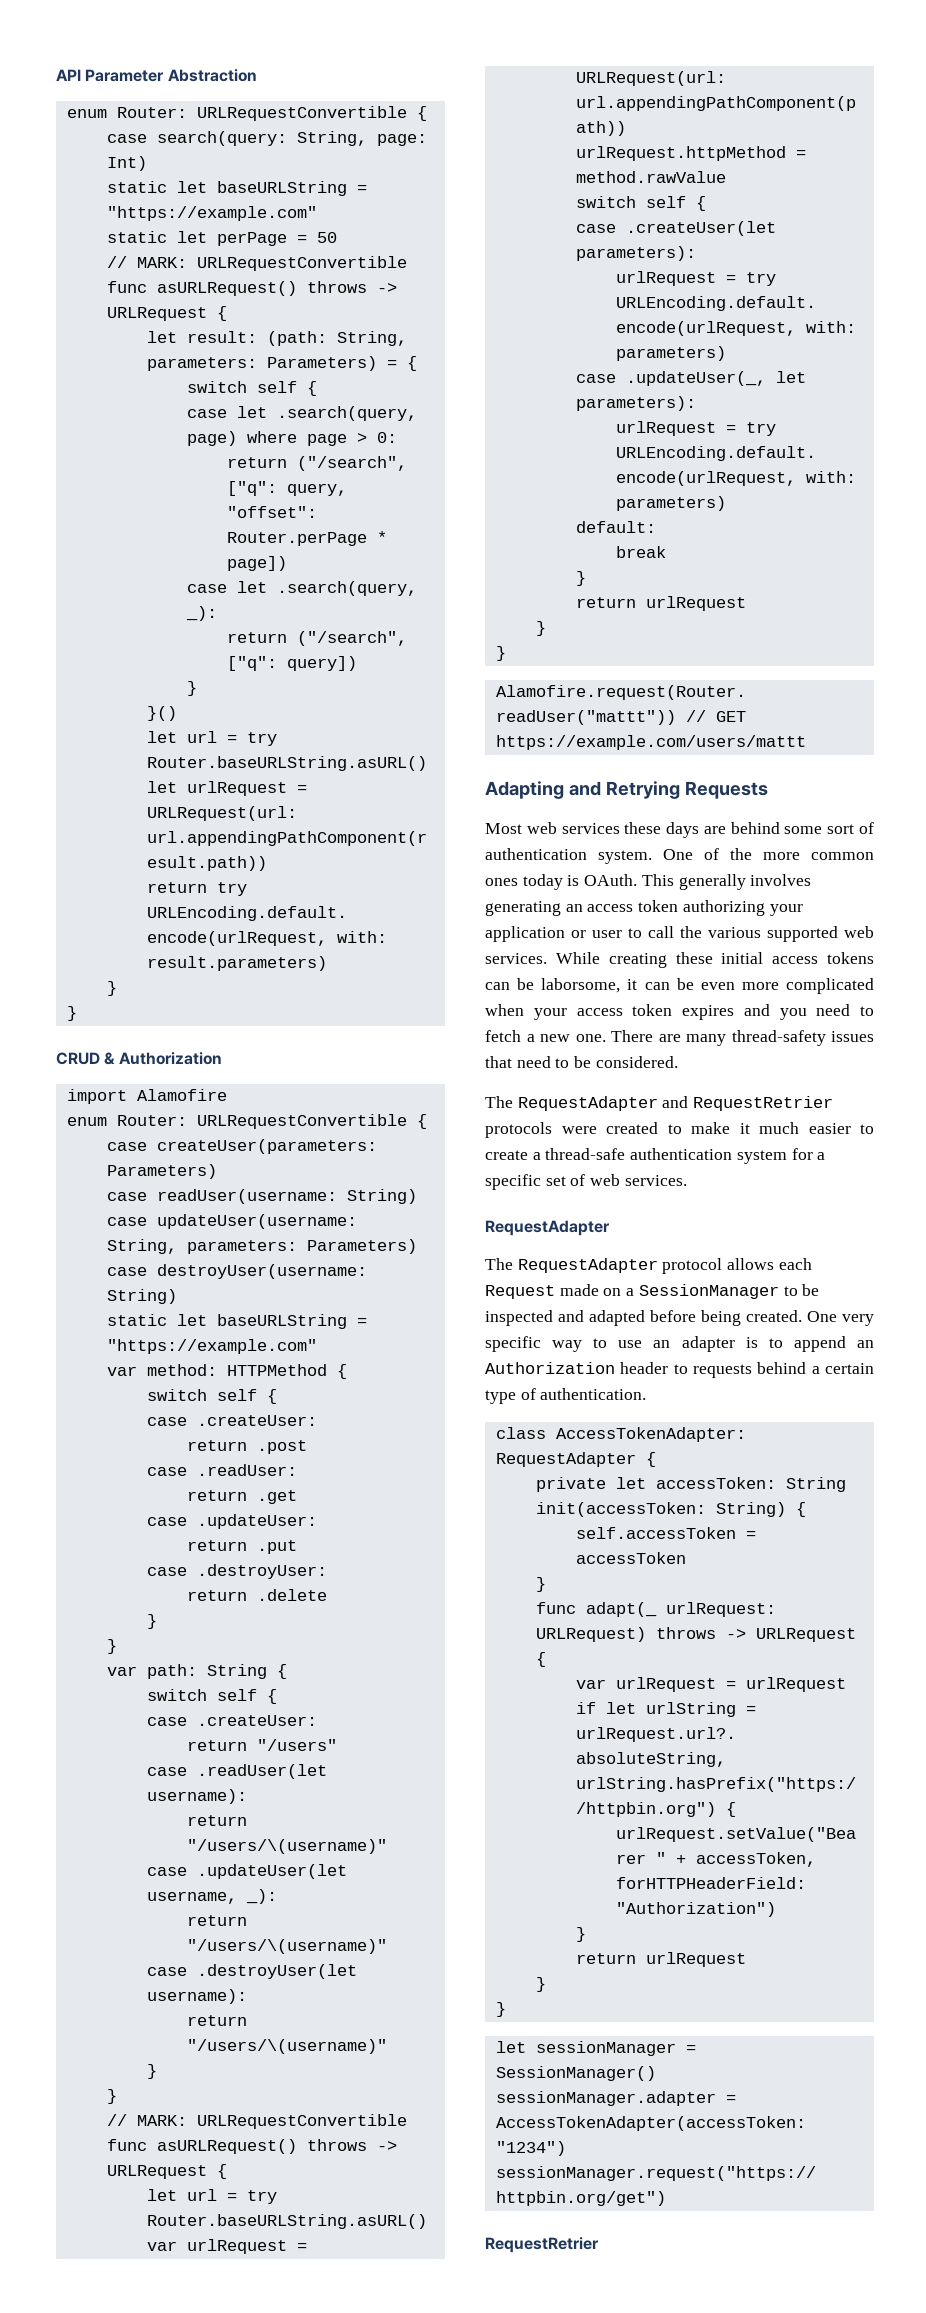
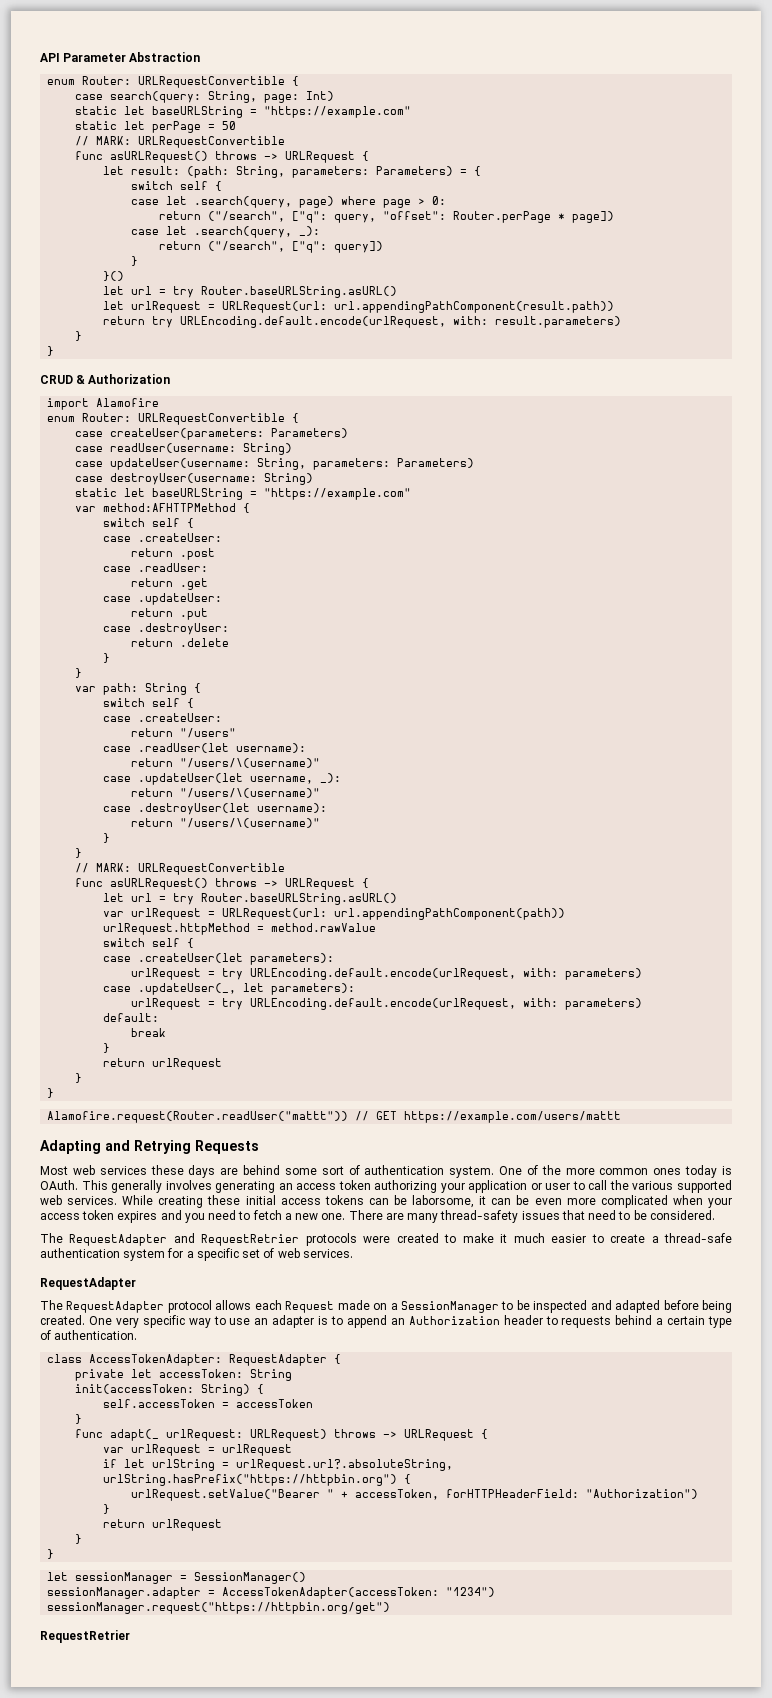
- var method: HTTPMethod {
+ var method:AFHTTPMethod {

